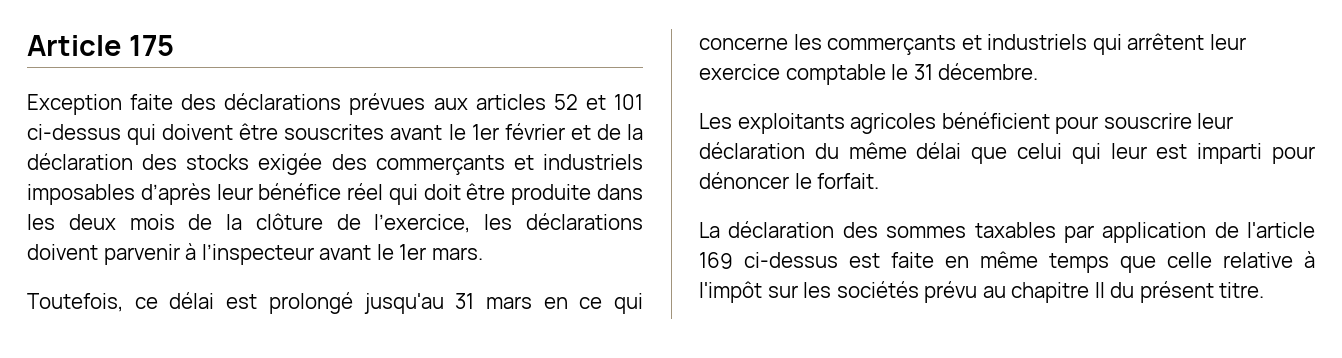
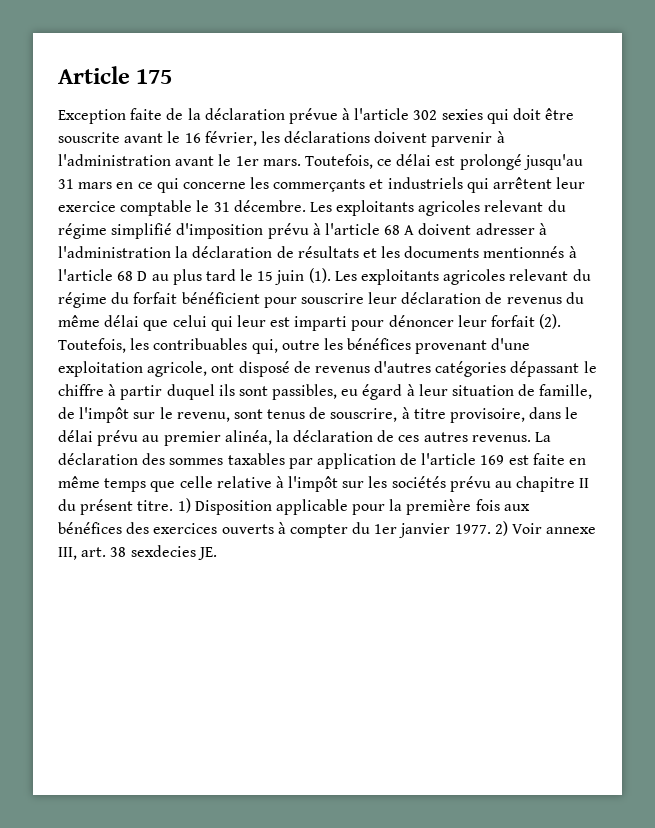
- Exception faite des déclarations prévues aux articles 52 et 101 ci-dessus qui doivent être souscrites avant le 1er février et de la déclaration des stocks exigée des commerçants et industriels imposables d’après leur bénéfice réel qui doit être produite dans les deux mois de la clôture de l’exercice, les déclarations doivent parvenir à l’inspecteur avant le 1er mars.
- Toutefois, ce délai est prolongé jusqu'au 31 mars en ce qui concerne les commerçants et industriels qui arrêtent leur exercice comptable le 31 décembre.
- Les exploitants agricoles bénéficient pour souscrire leur déclaration du même délai que celui qui leur est imparti pour dénoncer le forfait.
- La déclaration des sommes taxables par application de l'article 169 ci-dessus est faite en même temps que celle relative à l'impôt sur les sociétés prévu au chapitre II du présent titre.
+ Exception faite de la déclaration prévue à l'article 302 sexies qui doit être souscrite avant le 16 février, les déclarations doivent parvenir à l'administration avant le 1er mars. Toutefois, ce délai est prolongé jusqu'au 31 mars en ce qui concerne les commerçants et industriels qui arrêtent leur exercice comptable le 31 décembre. Les exploitants agricoles relevant du régime simplifié d'imposition prévu à l'article 68 A doivent adresser à l'administration la déclaration de résultats et les documents mentionnés à l'article 68 D au plus tard le 15 juin (1). Les exploitants agricoles relevant du régime du forfait bénéficient pour souscrire leur déclaration de revenus du même délai que celui qui leur est imparti pour dénoncer leur forfait (2). Toutefois, les contribuables qui, outre les bénéfices provenant d'une exploitation agricole, ont disposé de revenus d'autres catégories dépassant le chiffre à partir duquel ils sont passibles, eu égard à leur situation de famille, de l'impôt sur le revenu, sont tenus de souscrire, à titre provisoire, dans le délai prévu au premier alinéa, la déclaration de ces autres revenus. La déclaration des sommes taxables par application de l'article 169 est faite en même temps que celle relative à l'impôt sur les sociétés prévu au chapitre II du présent titre.
+ 1) Disposition applicable pour la première fois aux bénéfices des exercices ouverts à compter du 1er janvier 1977. 2) Voir annexe III, art. 38 sexdecies JE.

